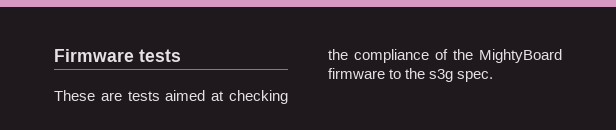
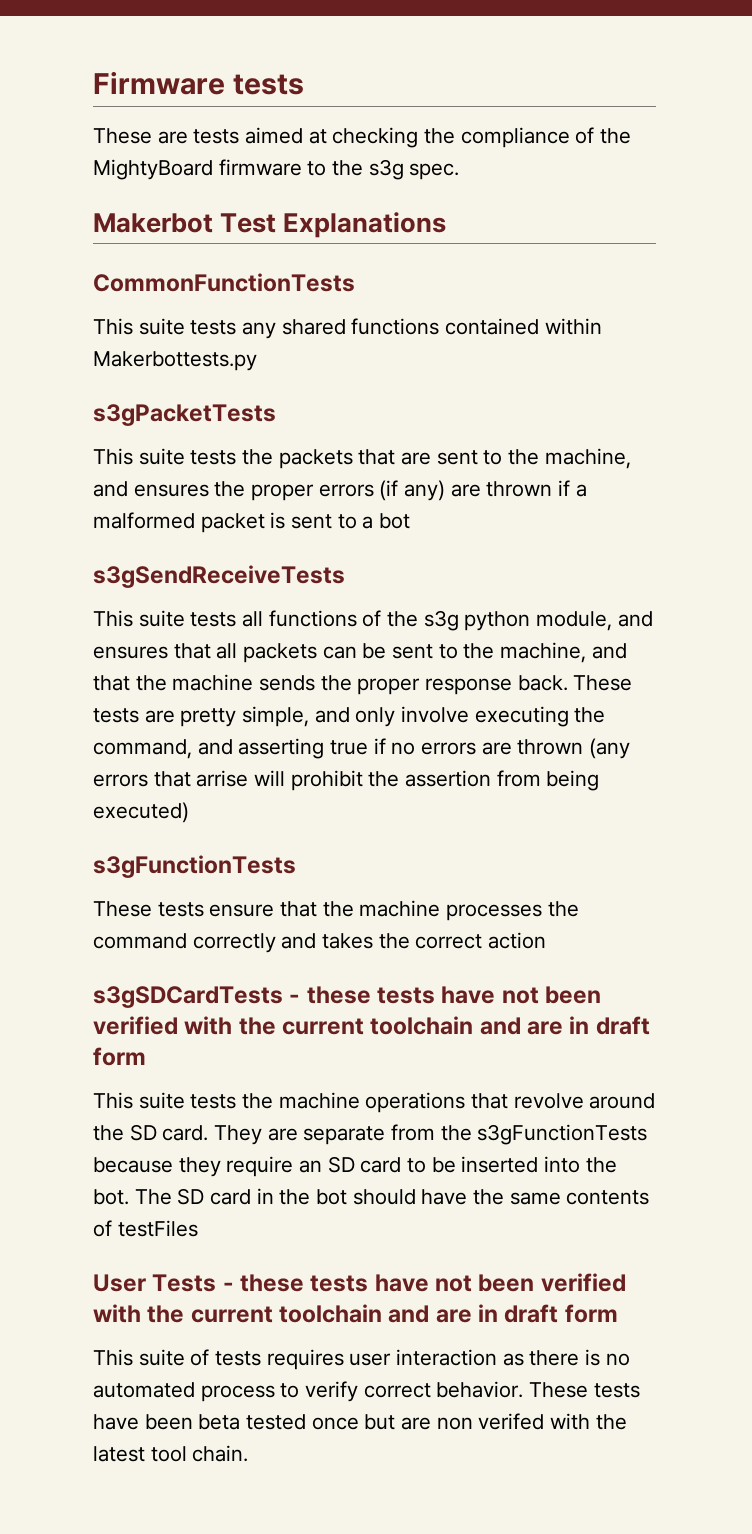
+ Makerbot Test Explanations
+ CommonFunctionTests
+ This suite tests any shared functions contained within Makerbottests.py
+ s3gPacketTests
+ This suite tests the packets that are sent to the machine, and ensures the proper errors (if any) are thrown if a malformed packet is sent to a bot
+ s3gSendReceiveTests
+ This suite tests all functions of the s3g python module, and ensures that all packets can be sent to the machine, and that the machine sends the proper response back. These tests are pretty simple, and only involve executing the command, and asserting true if no errors are thrown (any errors that arrise will prohibit the assertion from being executed)
+ s3gFunctionTests
+ These tests ensure that the machine processes the command correctly and takes the correct action
+ s3gSDCardTests - these tests have not been verified with the current toolchain and are in draft form
+ This suite tests the machine operations that revolve around the SD card. They are separate from the s3gFunctionTests because they require an SD card to be inserted into the bot. The SD card in the bot should have the same contents of testFiles
+ User Tests - these tests have not been verified with the current toolchain and are in draft form
+ This suite of tests requires user interaction as there is no automated process to verify correct behavior. These tests have been beta tested once but are non verifed with the latest tool chain.

